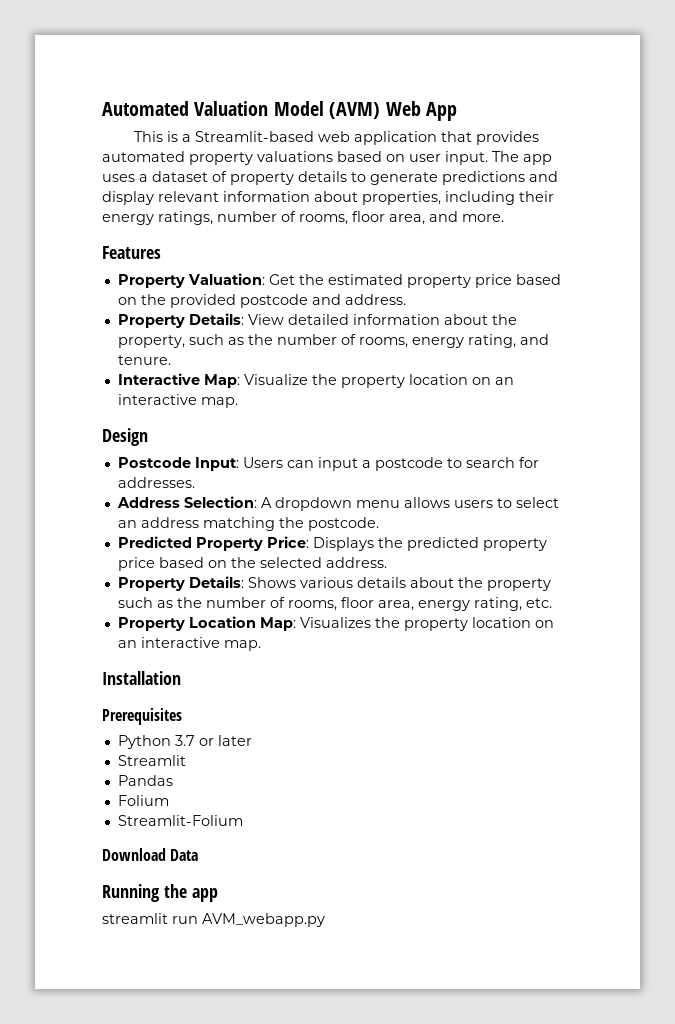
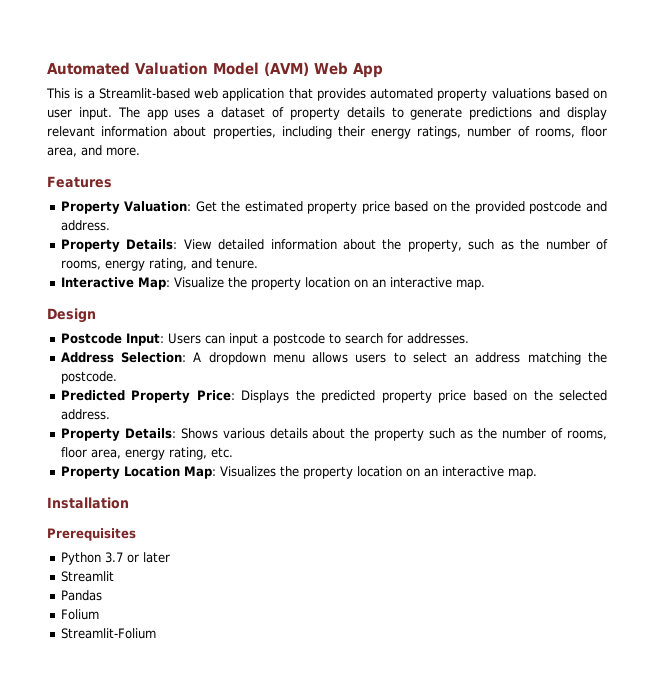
- Download Data
- Running the app
- streamlit run AVM_webapp.py

